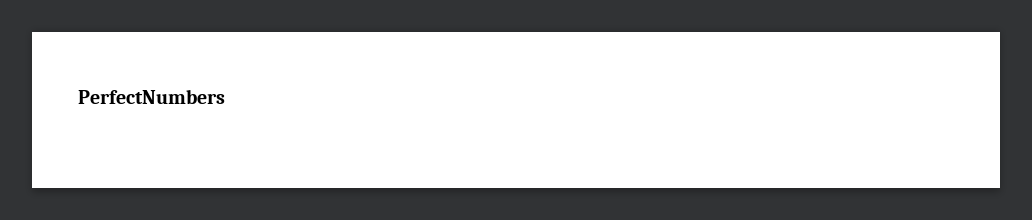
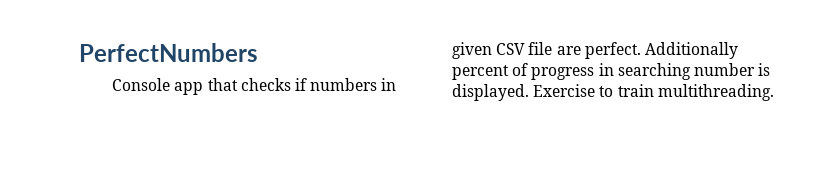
+ Console app that checks if numbers in given CSV file are perfect. Additionally percent of progress in searching number is displayed. Exercise to train multithreading.

